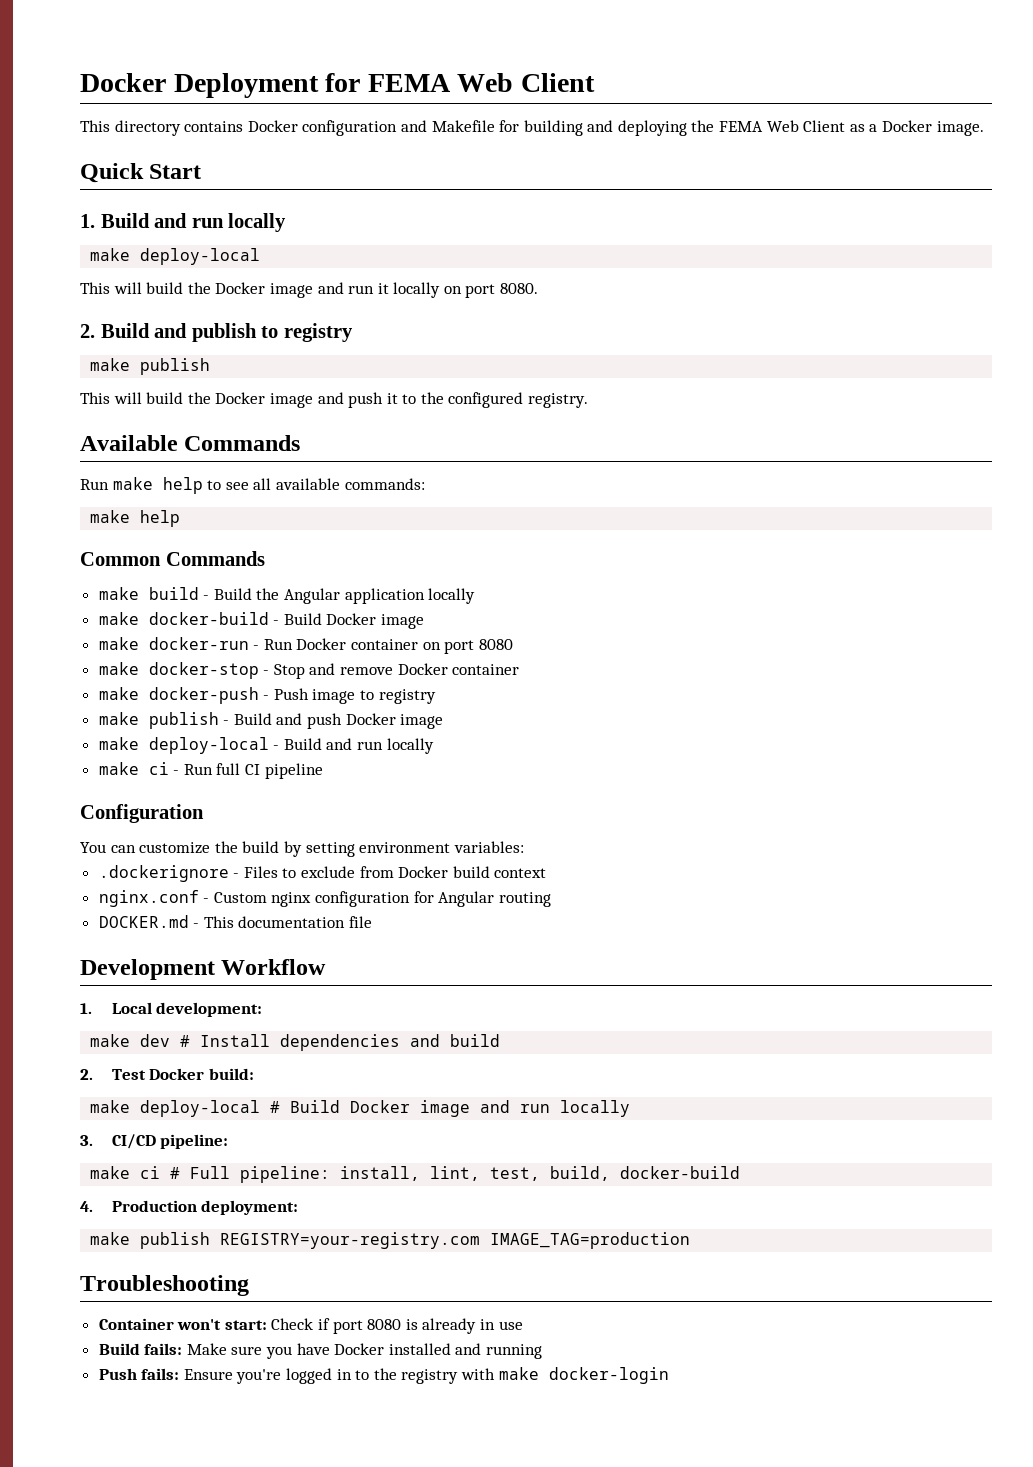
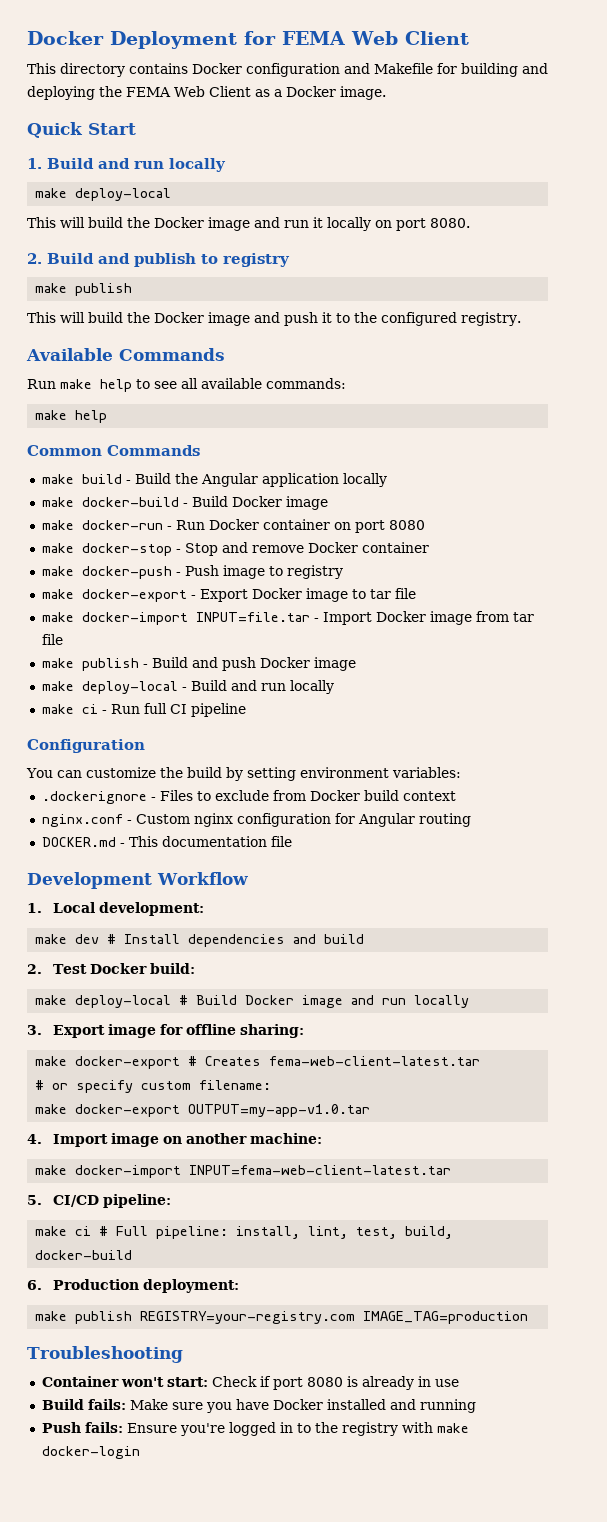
+ make docker-export - Export Docker image to tar file
+ make docker-import INPUT=file.tar - Import Docker image from tar file
- 3. CI/CD pipeline:
+ 3. Export image for offline sharing:
+ make docker-export # Creates fema-web-client-latest.tar
+ # or specify custom filename:
+ make docker-export OUTPUT=my-app-v1.0.tar
+ 4. Import image on another machine:
+ make docker-import INPUT=fema-web-client-latest.tar
+ 5. CI/CD pipeline:
- 4. Production deployment:
+ 6. Production deployment:

